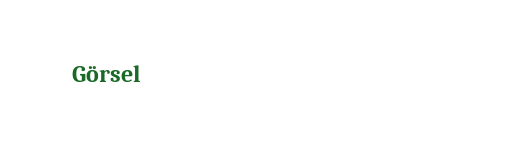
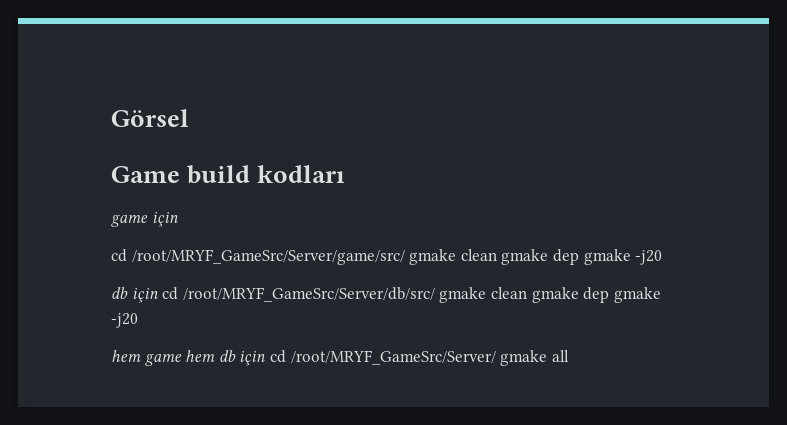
+ Game build kodları
+ game için
+ cd /root/MRYF_GameSrc/Server/game/src/ gmake clean gmake dep gmake -j20
+ db için cd /root/MRYF_GameSrc/Server/db/src/ gmake clean gmake dep gmake -j20
+ hem game hem db için cd /root/MRYF_GameSrc/Server/ gmake all

